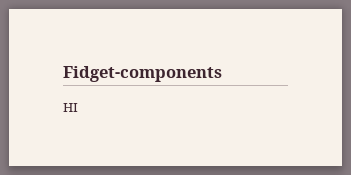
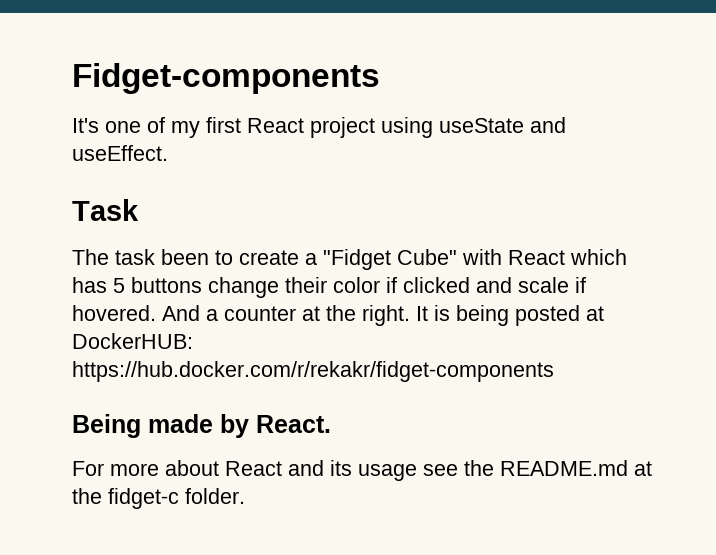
- HI
+ It's one of my first React project using useState and useEffect.
+ Task
+ The task been to create a "Fidget Cube" with React which has 5 buttons change their color if clicked and scale if hovered. And a counter at the right. It is being posted at DockerHUB: https://hub.docker.com/r/rekakr/fidget-components
+ Being made by React.
+ For more about React and its usage see the README.md at the fidget-c folder.

